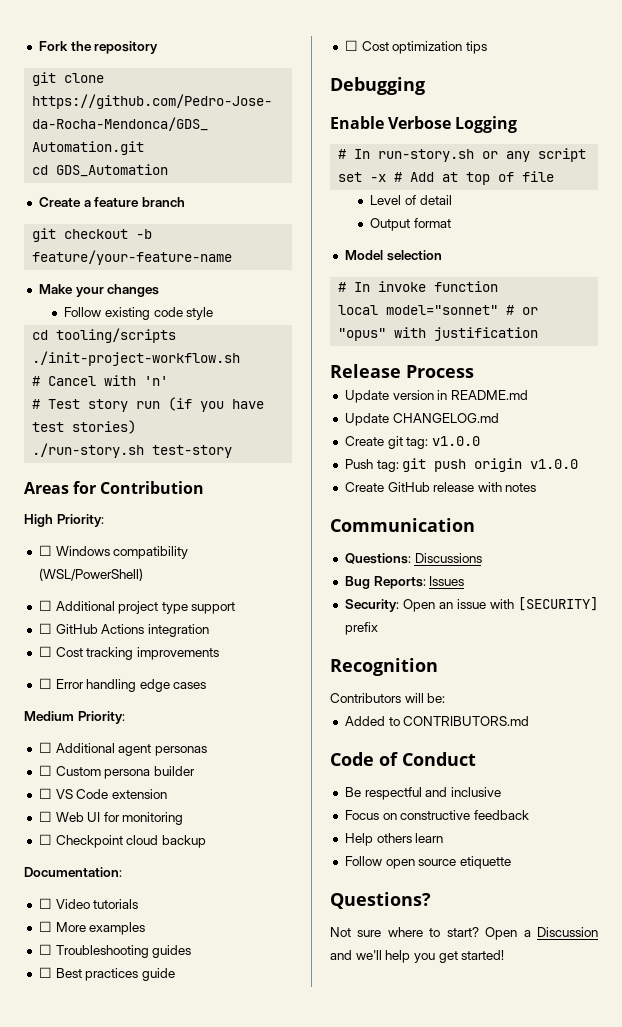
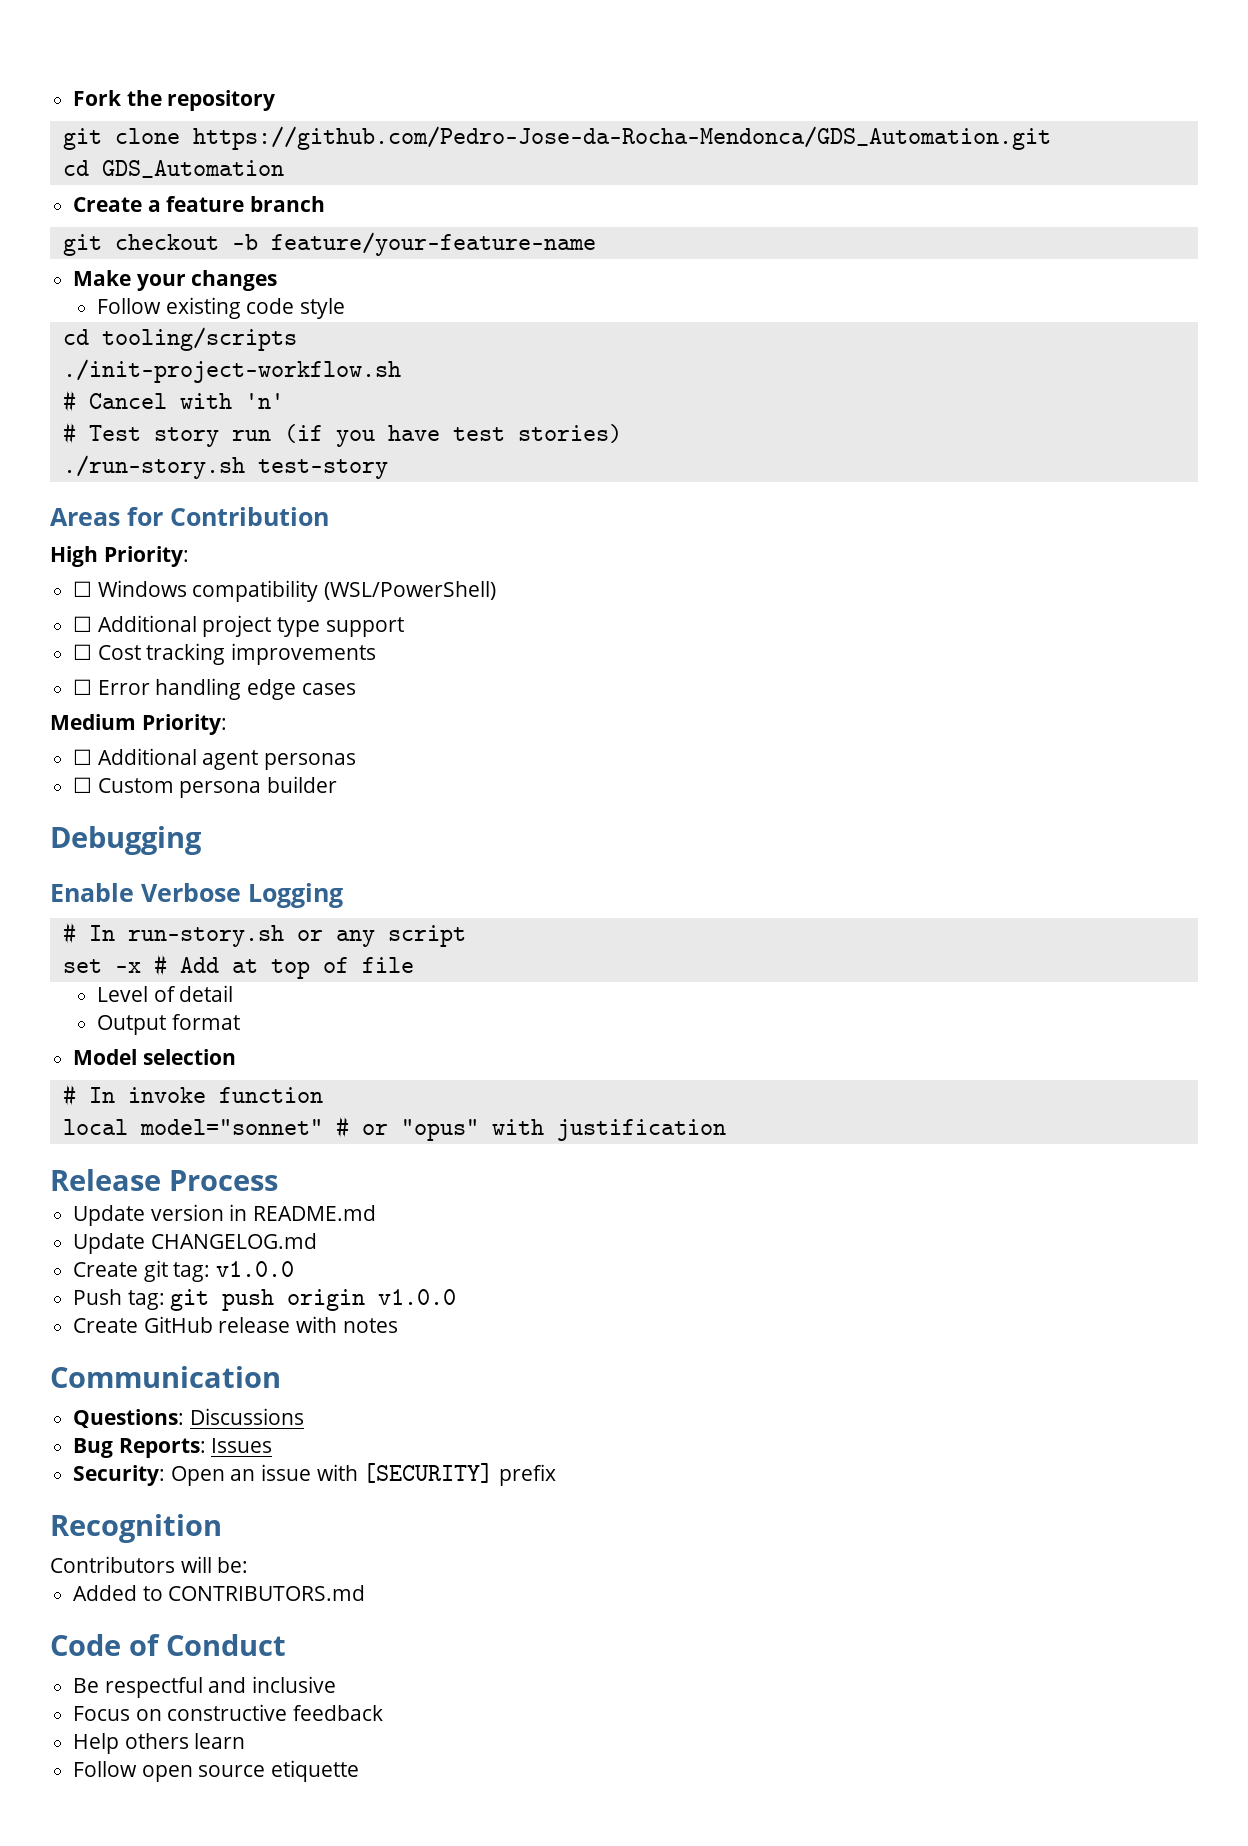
- ☐ GitHub Actions integration
- ☐ VS Code extension
- ☐ Web UI for monitoring
- ☐ Checkpoint cloud backup
- Documentation:
- ☐ Video tutorials
- ☐ More examples
- ☐ Troubleshooting guides
- ☐ Best practices guide
- ☐ Cost optimization tips
- Questions?
- Not sure where to start? Open a Discussion and we'll help you get started!

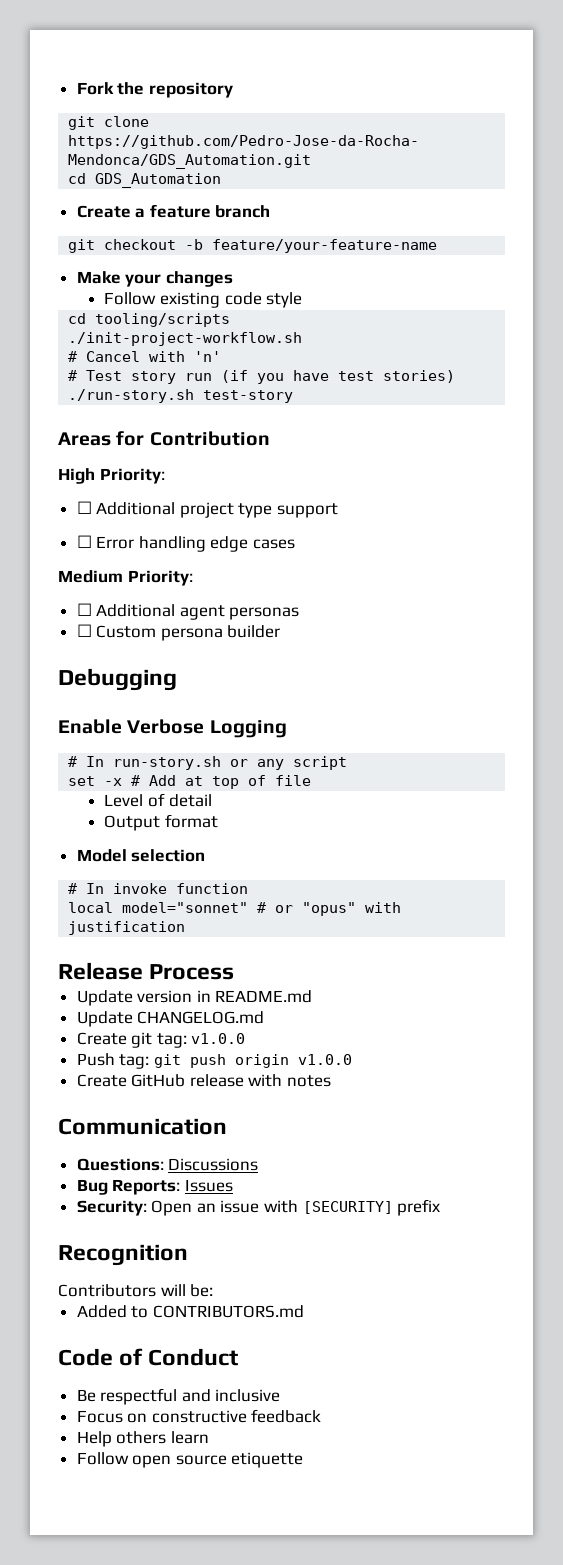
- ☐ Windows compatibility (WSL/PowerShell)
- ☐ Cost tracking improvements

